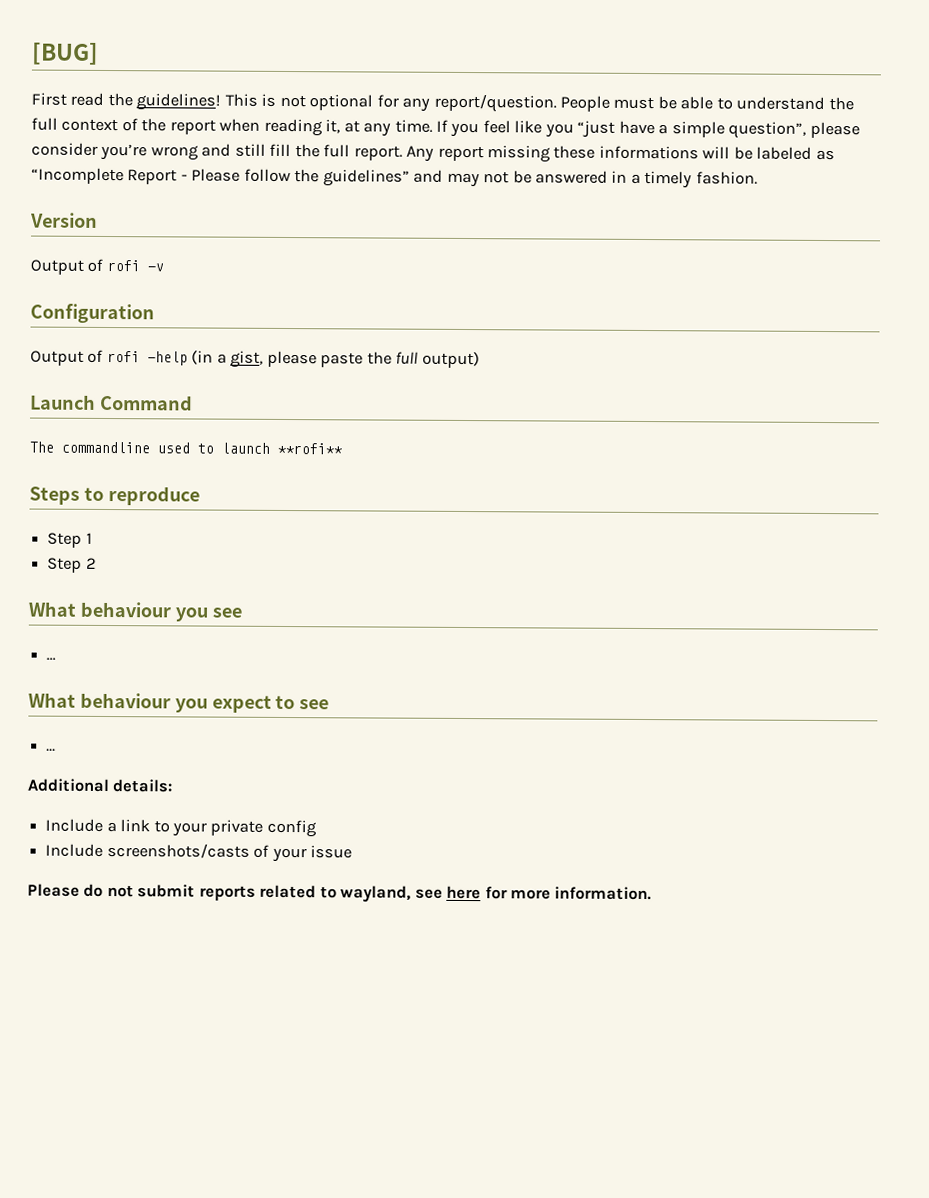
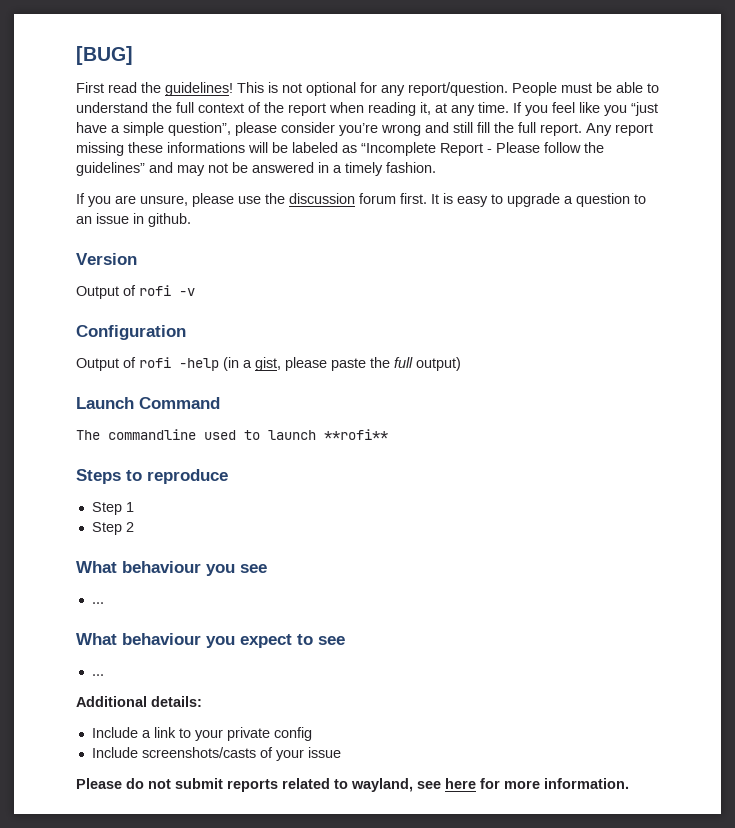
+ If you are unsure, please use the discussion forum first. It is easy to upgrade a question to an issue in github.

